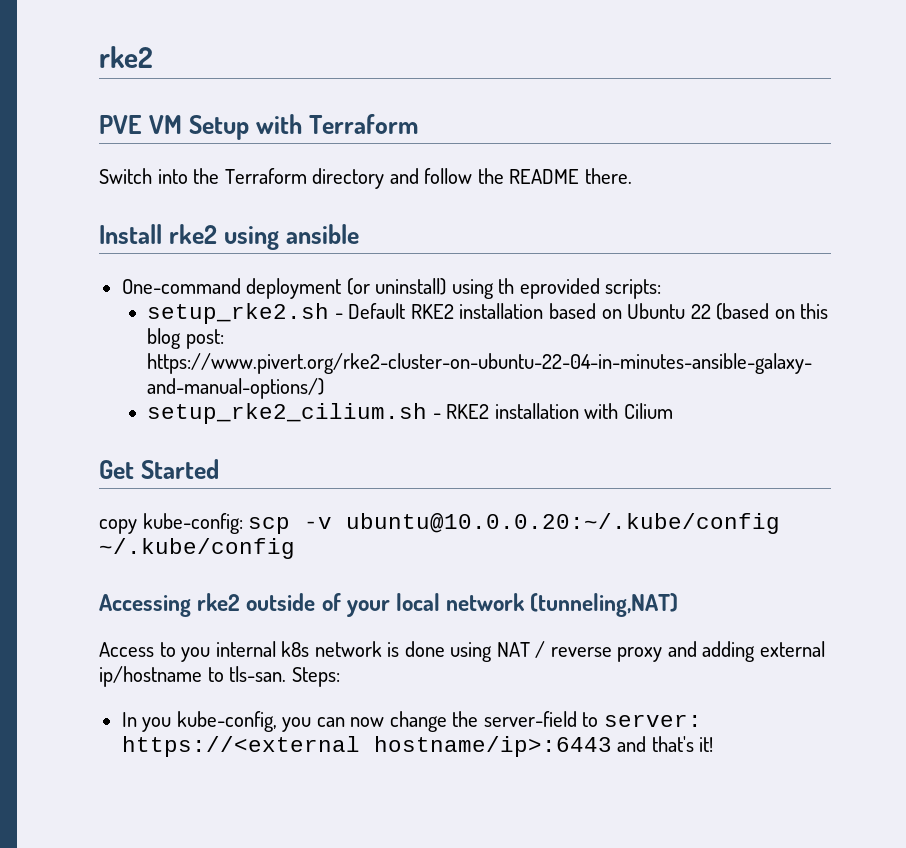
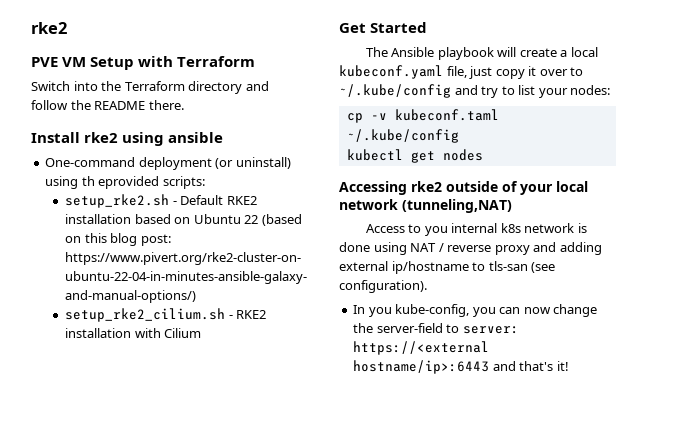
- copy kube-config: scp -v ubuntu@10.0.0.20:~/.kube/config ~/.kube/config
+ The Ansible playbook will create a local kubeconf.yaml file, just copy it over to ~/.kube/config and try to list your nodes:
+ cp -v kubeconf.taml ~/.kube/config
+ kubectl get nodes
- Access to you internal k8s network is done using NAT / reverse proxy and adding external ip/hostname to tls-san. Steps:
+ Access to you internal k8s network is done using NAT / reverse proxy and adding external ip/hostname to tls-san (see configuration).

